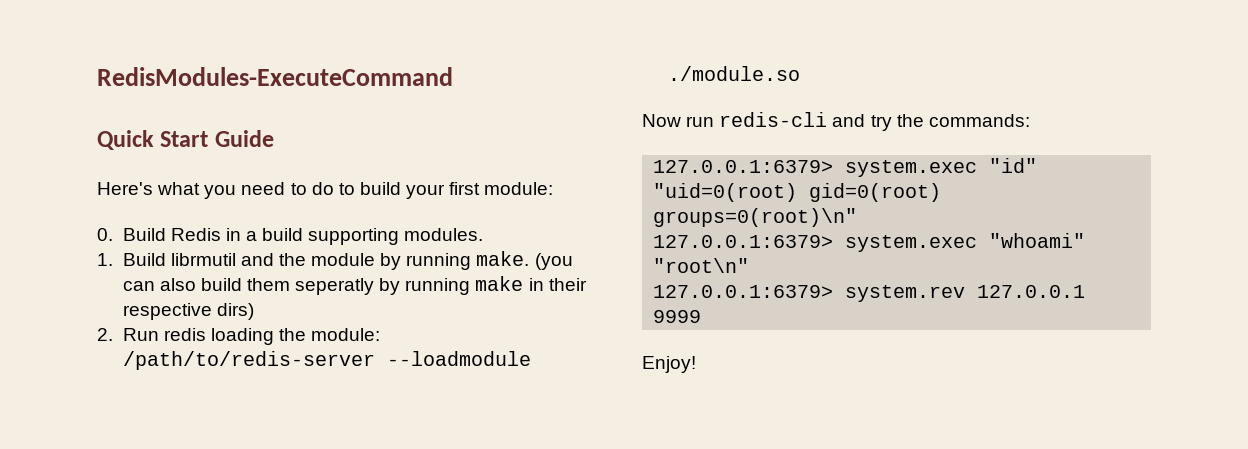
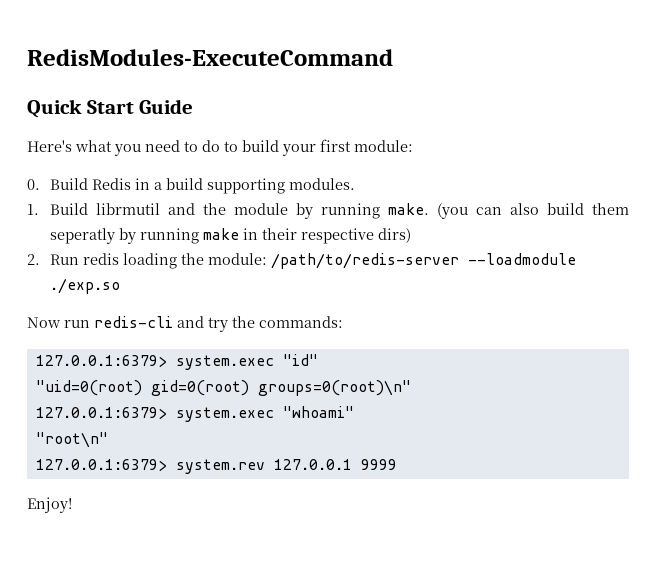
- 2. Run redis loading the module: /path/to/redis-server --loadmodule ./module.so
+ 2. Run redis loading the module: /path/to/redis-server --loadmodule ./exp.so

